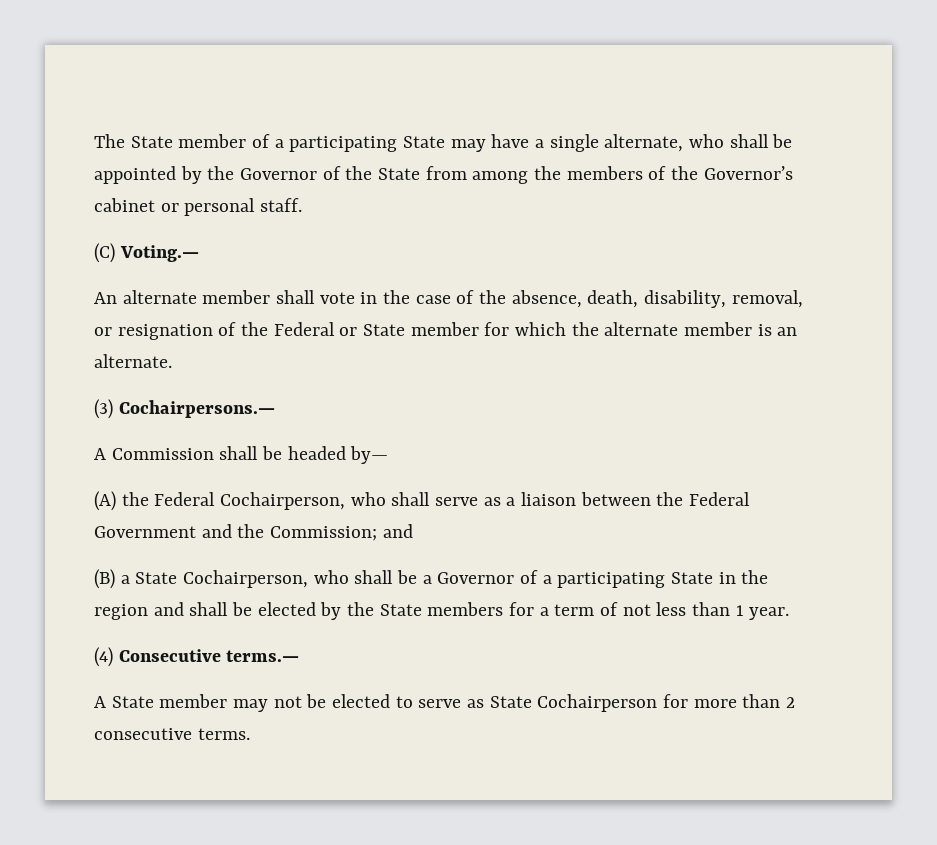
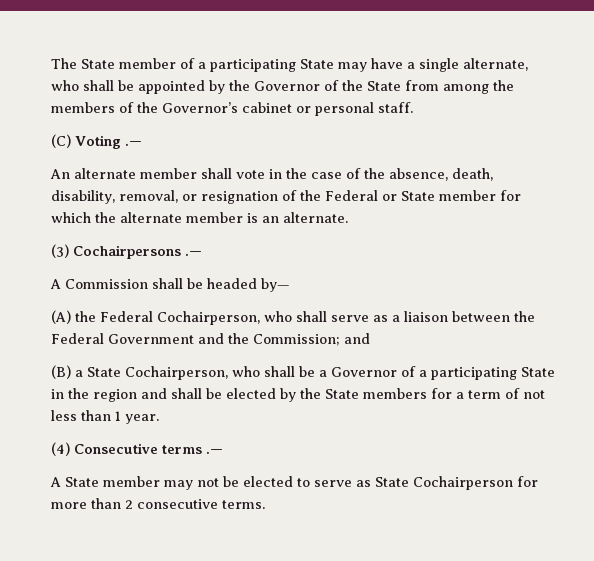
- (C) Voting.—
+ (C) Voting .—
- (3) Cochairpersons.—
+ (3) Cochairpersons .—
- (4) Consecutive terms.—
+ (4) Consecutive terms .—

